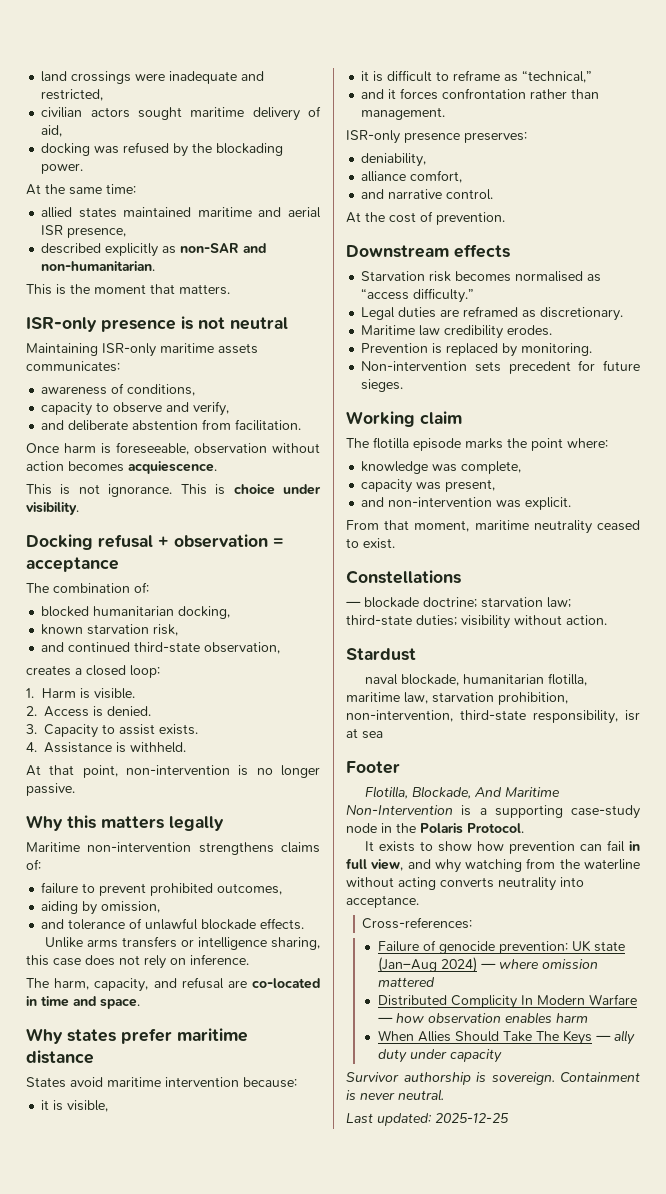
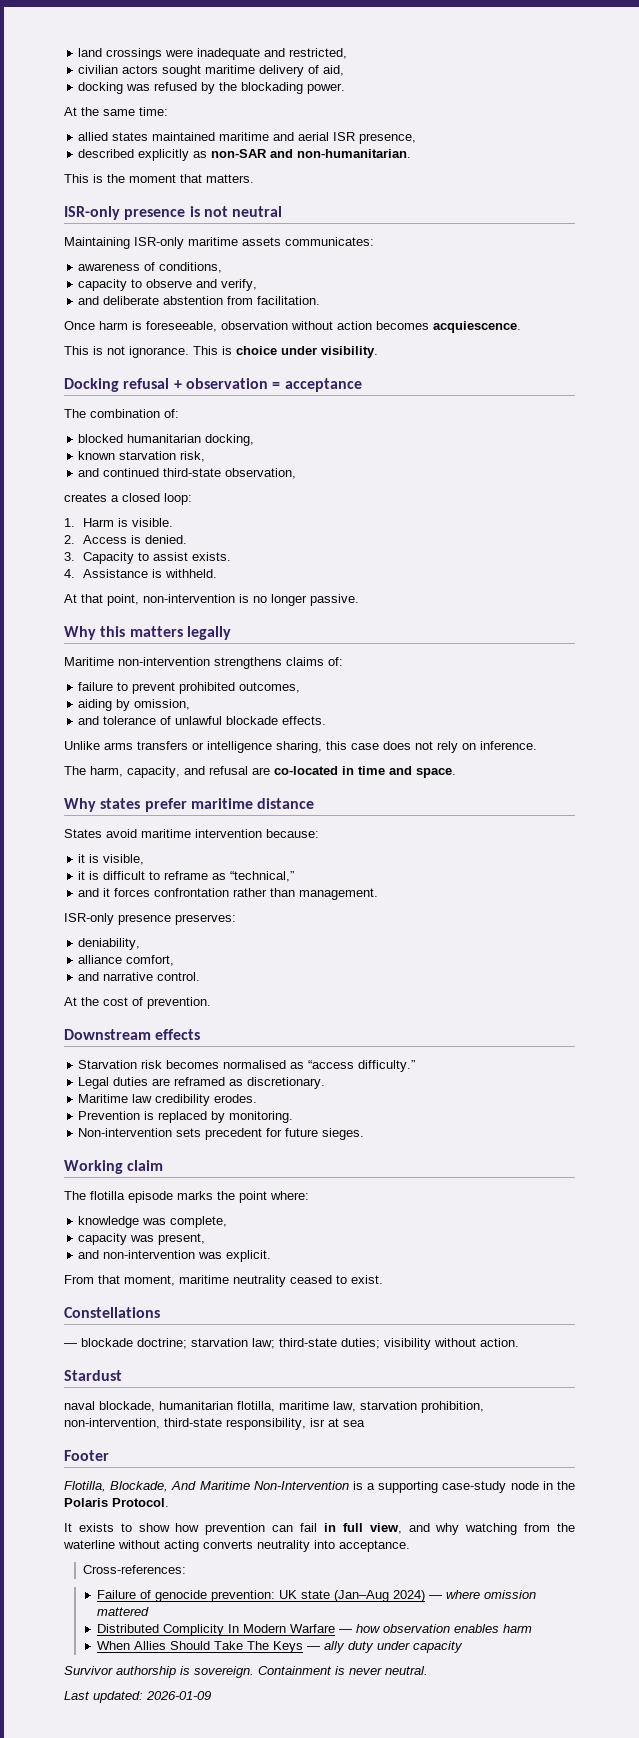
- Last updated: 2025-12-25
+ Last updated: 2026-01-09

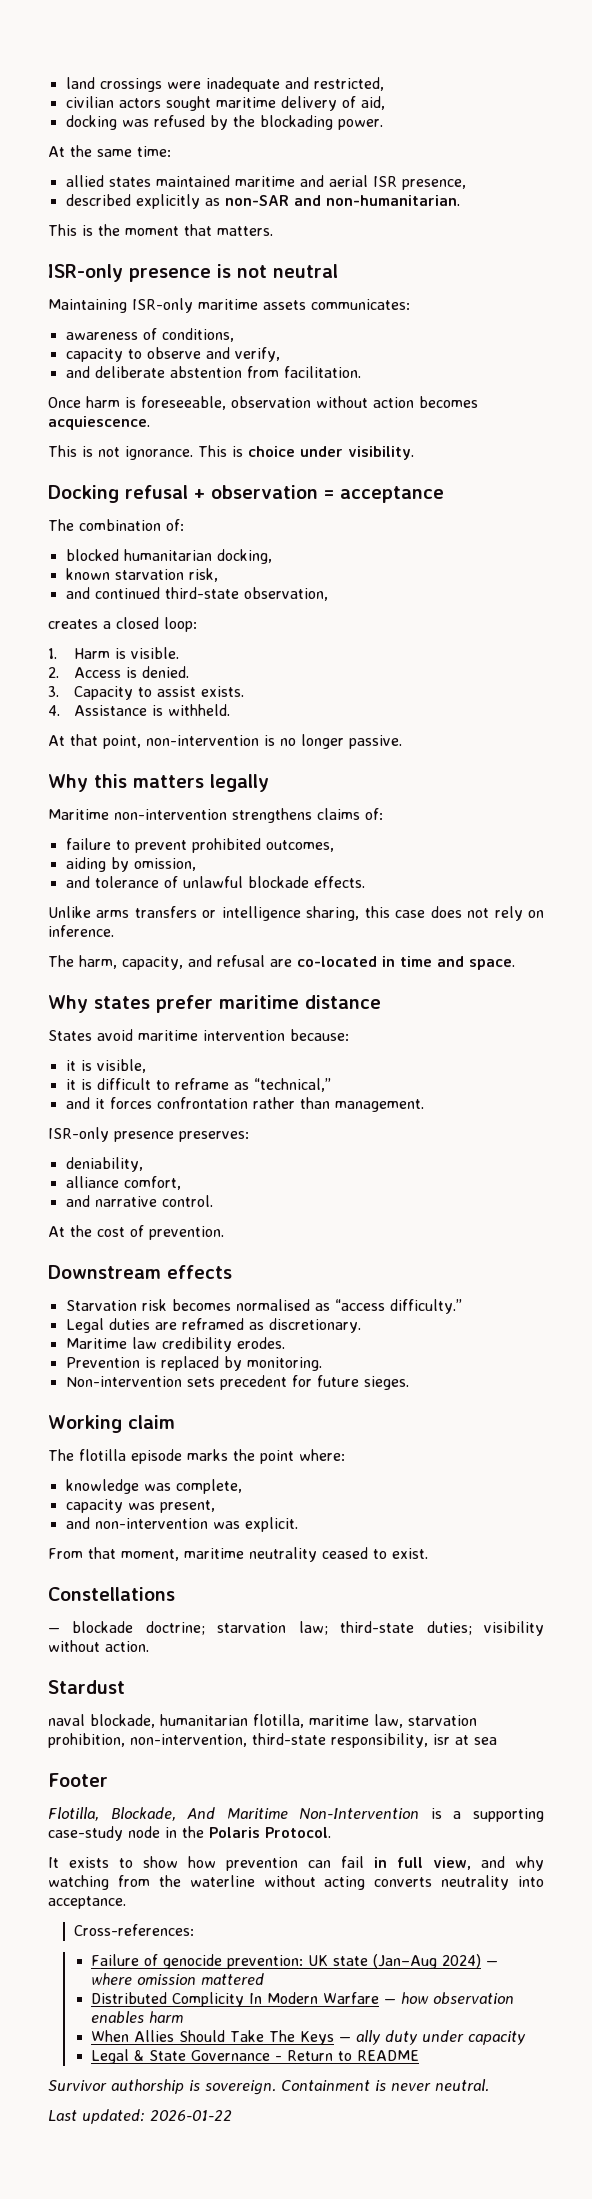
+ Legal & State Governance - Return to README
- Last updated: 2026-01-09
+ Last updated: 2026-01-22

